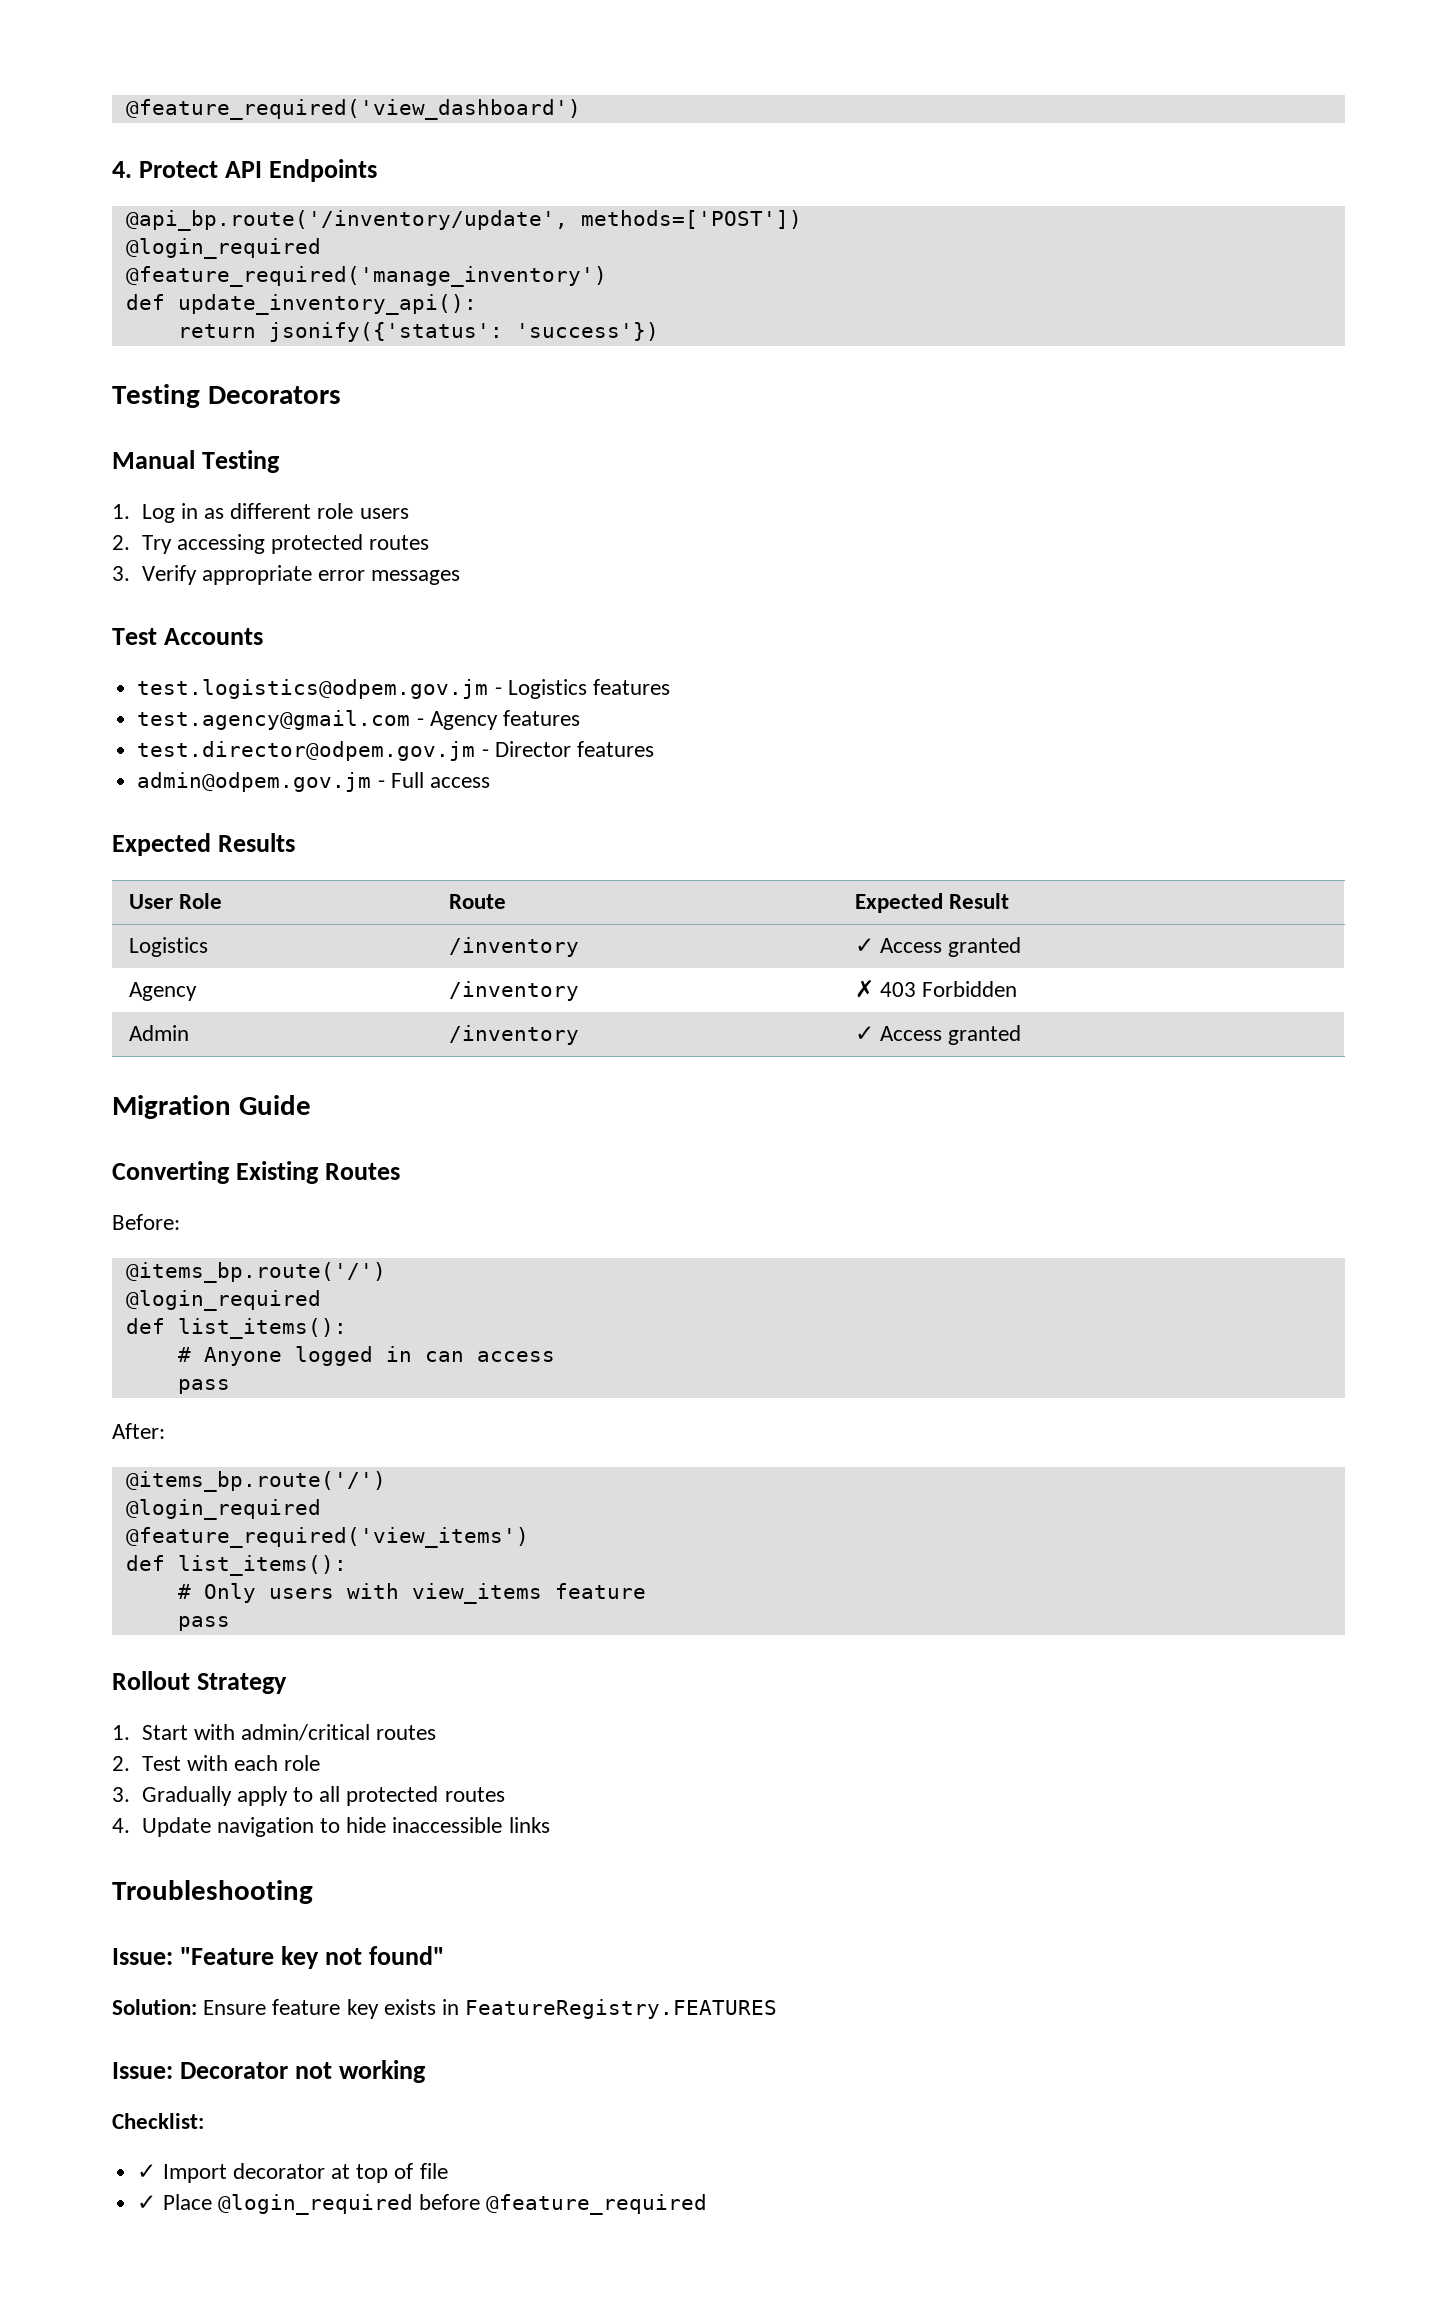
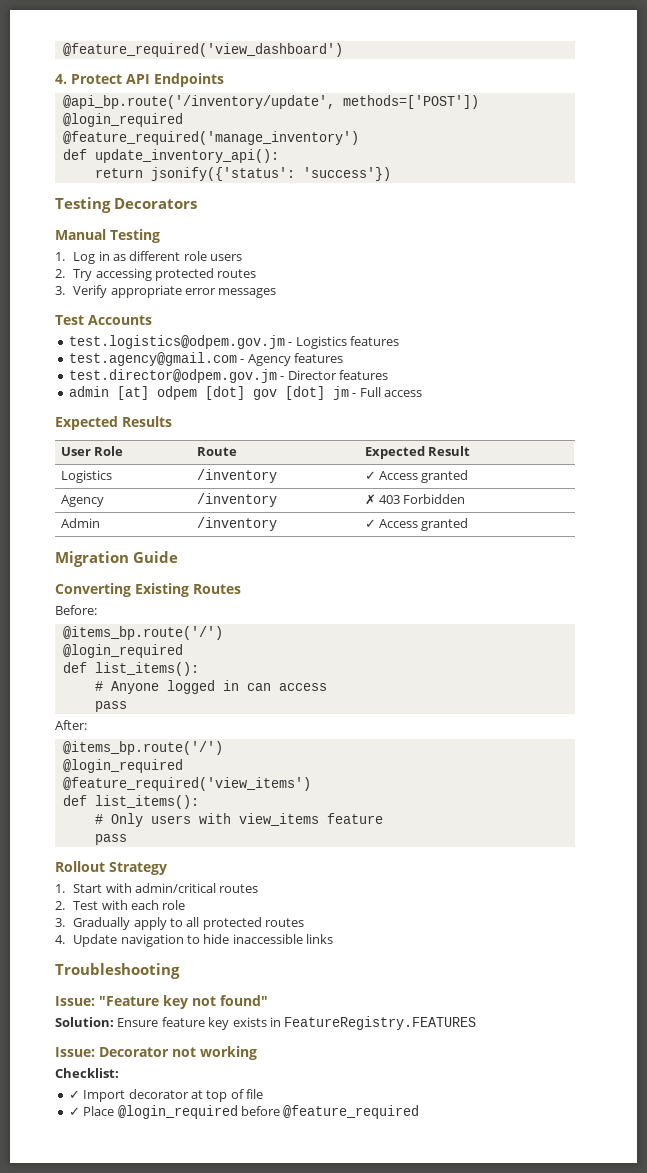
- admin@odpem.gov.jm - Full access
+ admin [at] odpem [dot] gov [dot] jm - Full access

